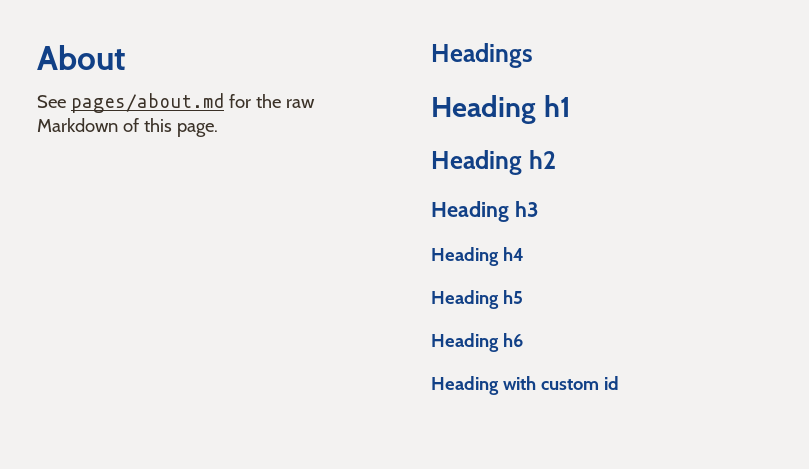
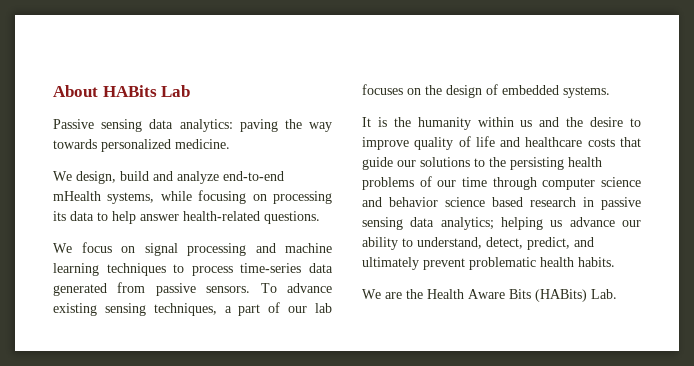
- About
- See pages/about.md for the raw Markdown of this page.
- Headings
- Heading h1
- Heading h2
- Heading h3
- Heading h4
- Heading h5
- Heading h6
- Heading with custom id
+ About HABits Lab
+ Passive sensing data analytics: paving the way towards personalized medicine.
+ We design, build and analyze end-to-end mHealth systems, while focusing on processing its data to help answer health-related questions.
+ We focus on signal processing and machine learning techniques to process time-series data generated from passive sensors. To advance existing sensing techniques, a part of our lab focuses on the design of embedded systems.
+ It is the humanity within us and the desire to improve quality of life and healthcare costs that guide our solutions to the persisting health problems of our time through computer science and behavior science based research in passive sensing data analytics; helping us advance our ability to understand, detect, predict, and ultimately prevent problematic health habits.
+ We are the Health Aware Bits (HABits) Lab.

